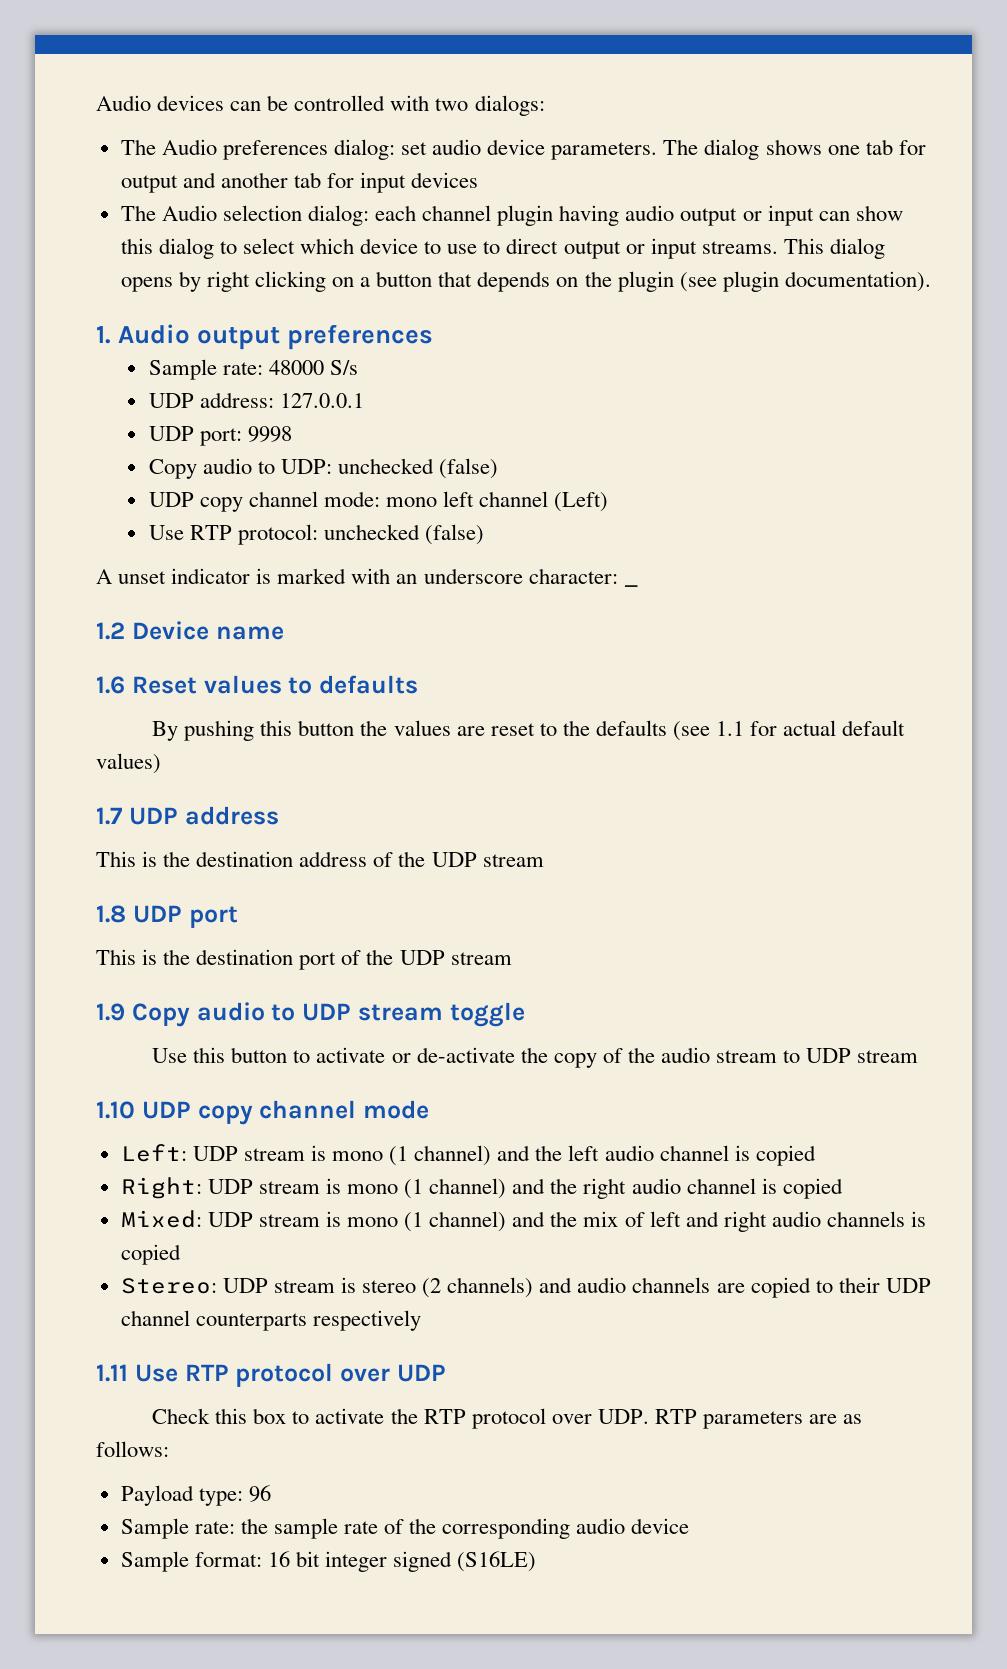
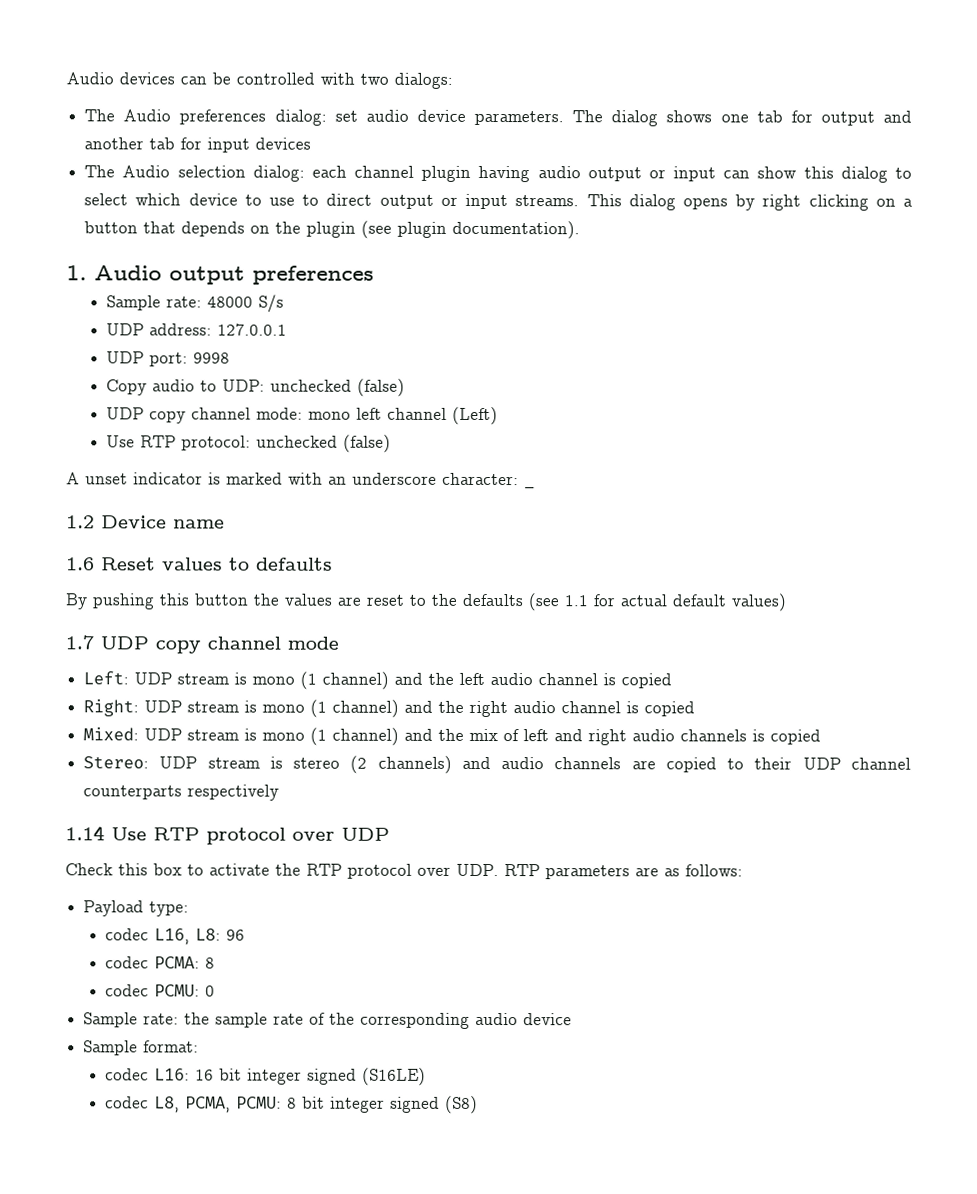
- 1.7 UDP address
- This is the destination address of the UDP stream
- 1.8 UDP port
- This is the destination port of the UDP stream
- 1.9 Copy audio to UDP stream toggle
- Use this button to activate or de-activate the copy of the audio stream to UDP stream
- 1.10 UDP copy channel mode
+ 1.7 UDP copy channel mode
- 1.11 Use RTP protocol over UDP
+ 1.14 Use RTP protocol over UDP
- Payload type: 96
+ Payload type:
+ codec L16, L8: 96
+ codec PCMA: 8
+ codec PCMU: 0
- Sample format: 16 bit integer signed (S16LE)
+ Sample format:
+ codec L16: 16 bit integer signed (S16LE)
+ codec L8, PCMA, PCMU: 8 bit integer signed (S8)

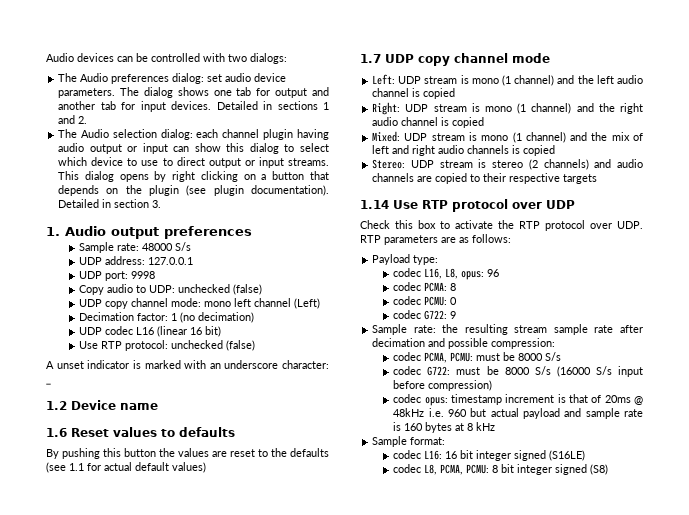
- The dialog shows one tab for output and another tab for input devices
+ The dialog shows one tab for output and another tab for input devices. Detailed in sections 1 and 2.
+ Detailed in section 3.
+ Decimation factor: 1 (no decimation)
+ UDP codec L16 (linear 16 bit)
- Stereo: UDP stream is stereo (2 channels) and audio channels are copied to their UDP channel counterparts respectively
+ Stereo: UDP stream is stereo (2 channels) and audio channels are copied to their respective targets
- codec L16, L8: 96
+ codec L16, L8, opus: 96
+ codec G722: 9
- Sample rate: the sample rate of the corresponding audio device
+ Sample rate: the resulting stream sample rate after decimation and possible compression:
+ codec PCMA, PCMU: must be 8000 S/s
+ codec G722: must be 8000 S/s (16000 S/s input before compression)
+ codec opus: timestamp increment is that of 20ms @ 48kHz i.e. 960 but actual payload and sample rate is 160 bytes at 8 kHz

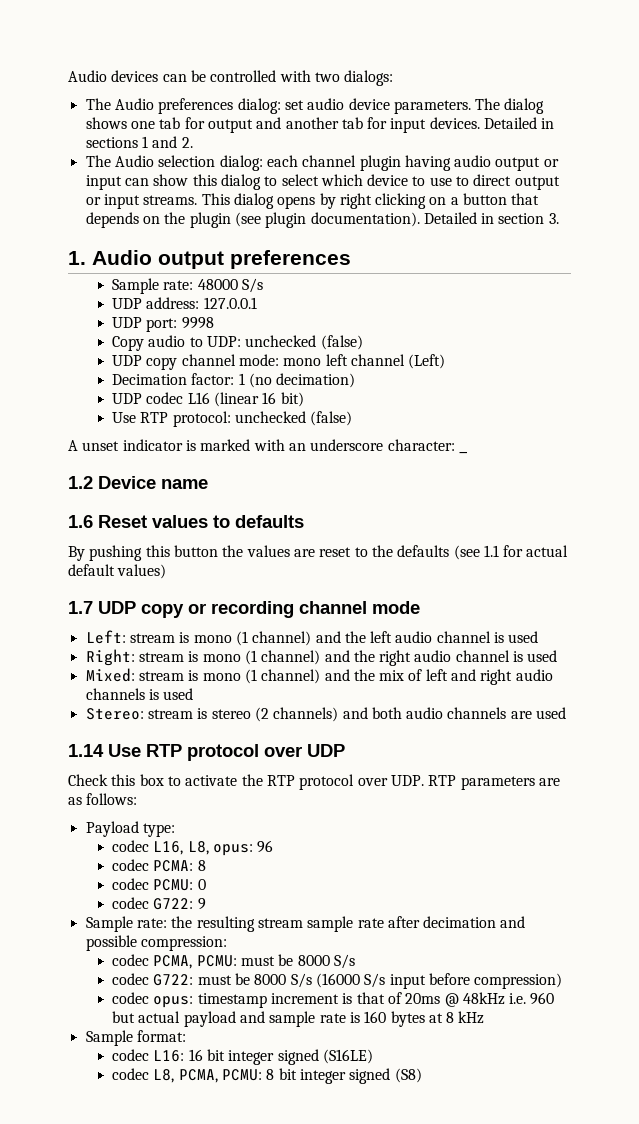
- 1.7 UDP copy channel mode
+ 1.7 UDP copy or recording channel mode
- Left: UDP stream is mono (1 channel) and the left audio channel is copied
+ Left: stream is mono (1 channel) and the left audio channel is used
- Right: UDP stream is mono (1 channel) and the right audio channel is copied
+ Right: stream is mono (1 channel) and the right audio channel is used
- Mixed: UDP stream is mono (1 channel) and the mix of left and right audio channels is copied
+ Mixed: stream is mono (1 channel) and the mix of left and right audio channels is used
- Stereo: UDP stream is stereo (2 channels) and audio channels are copied to their respective targets
+ Stereo: stream is stereo (2 channels) and both audio channels are used

